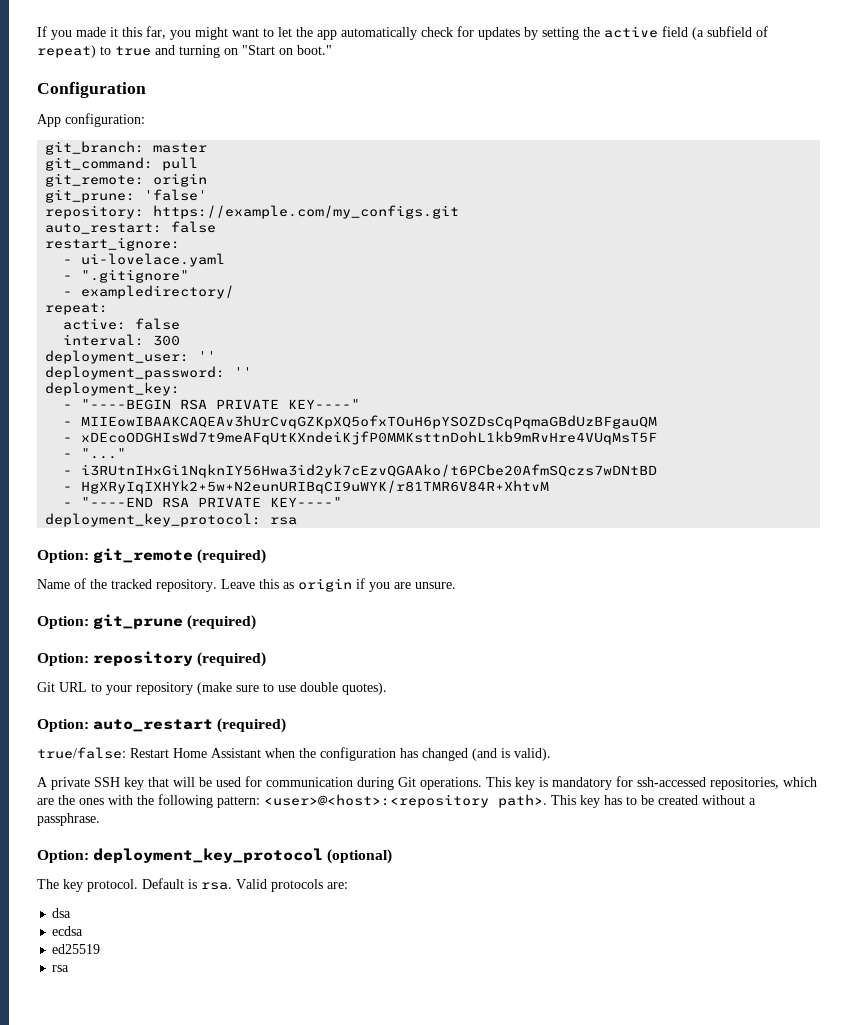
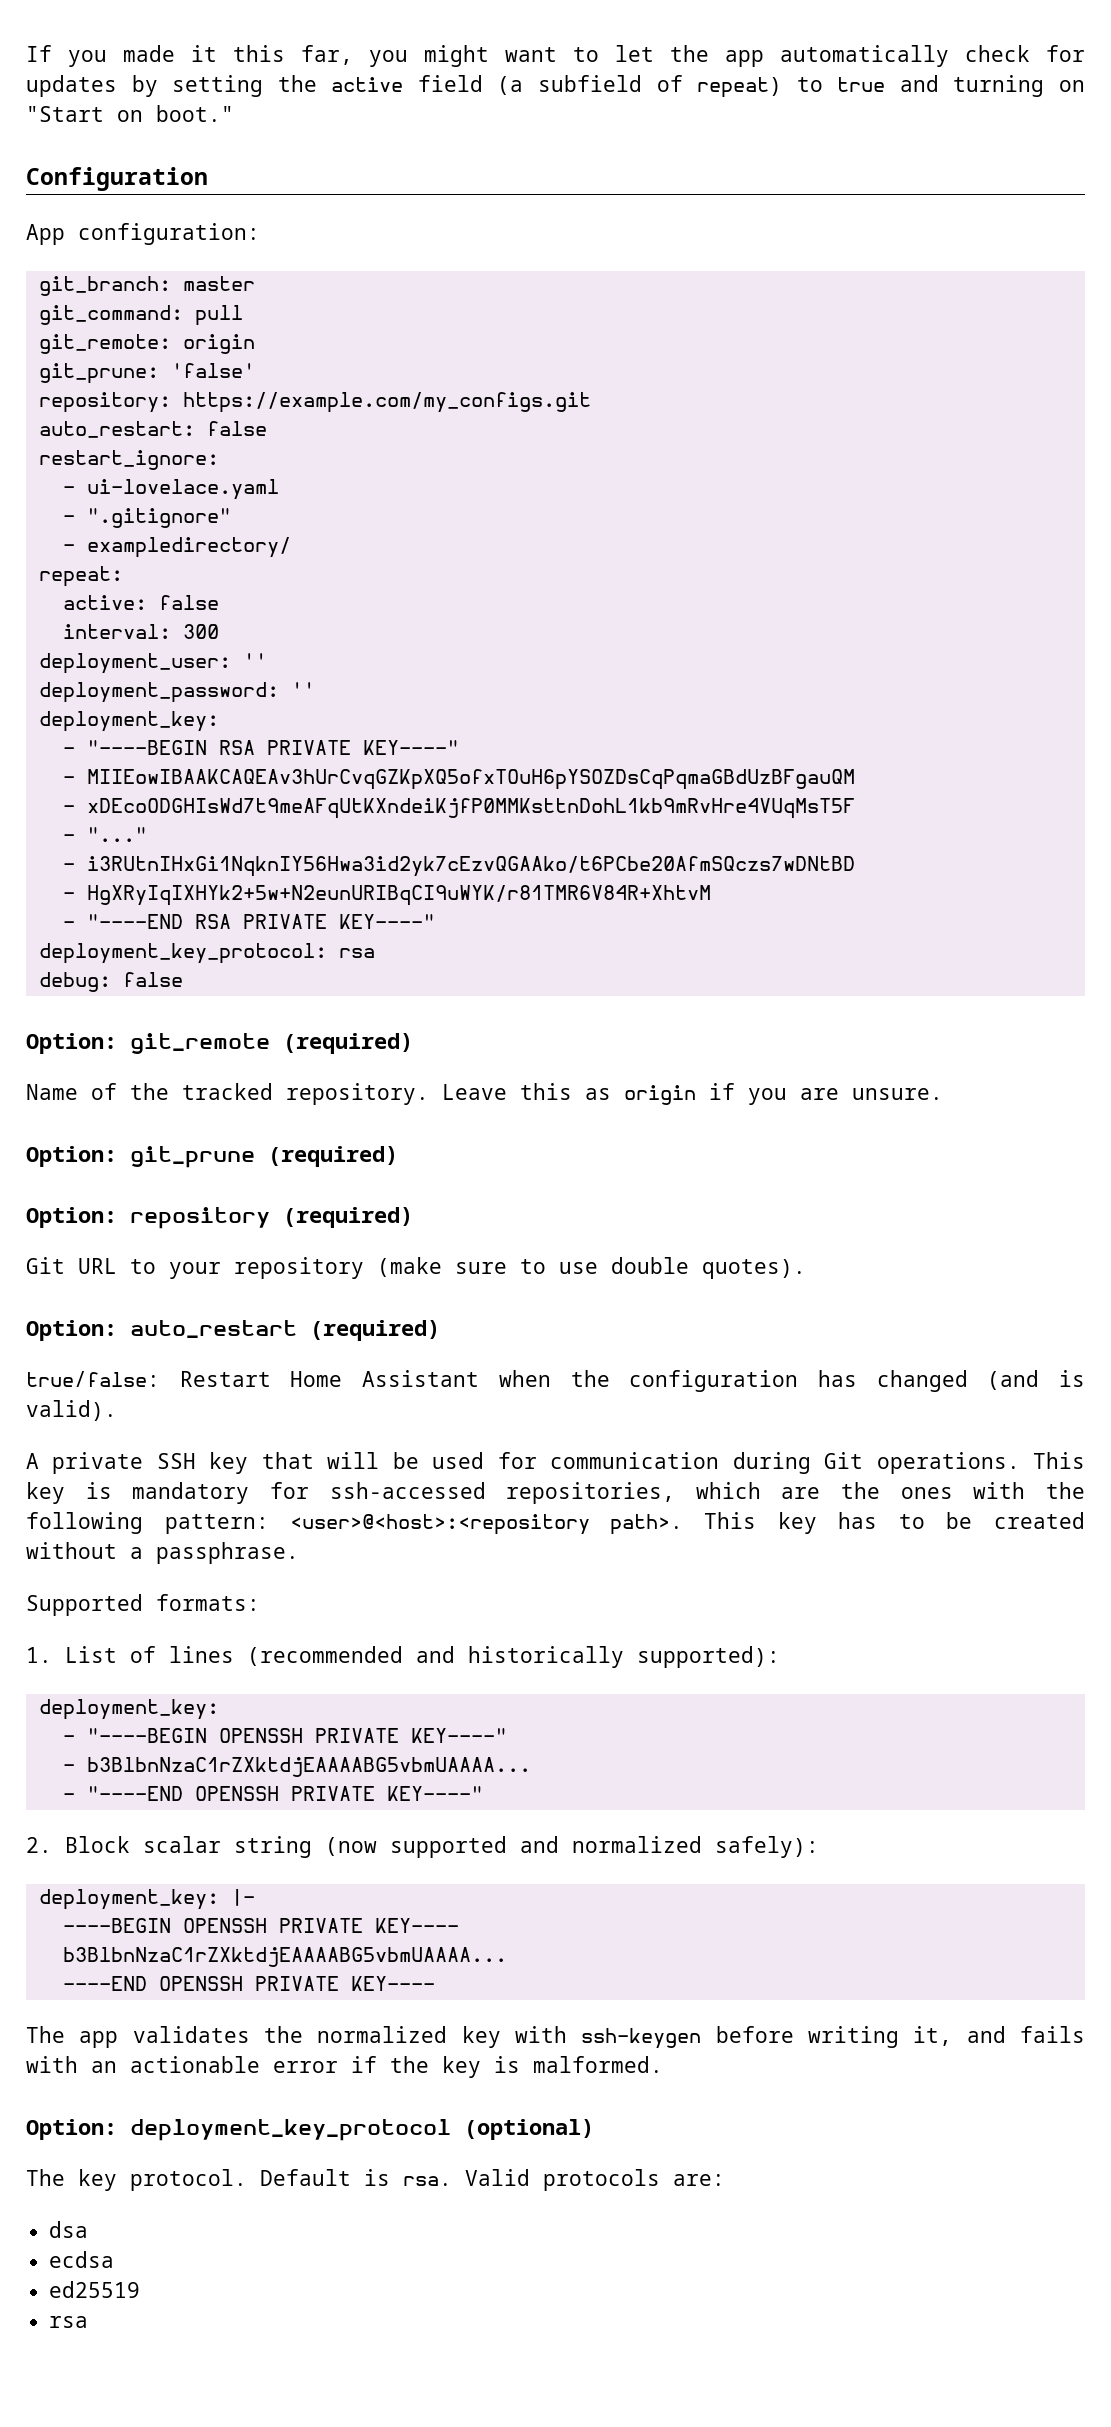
+ debug: false
+ Supported formats:
+ 1. List of lines (recommended and historically supported):
+ deployment_key:
+ - "----BEGIN OPENSSH PRIVATE KEY----"
+ - b3BlbnNzaC1rZXktdjEAAAABG5vbmUAAAA...
+ - "----END OPENSSH PRIVATE KEY----"
+ 2. Block scalar string (now supported and normalized safely):
+ deployment_key: |-
+ ----BEGIN OPENSSH PRIVATE KEY----
+ b3BlbnNzaC1rZXktdjEAAAABG5vbmUAAAA...
+ ----END OPENSSH PRIVATE KEY----
+ The app validates the normalized key with ssh-keygen before writing it, and fails with an actionable error if the key is malformed.

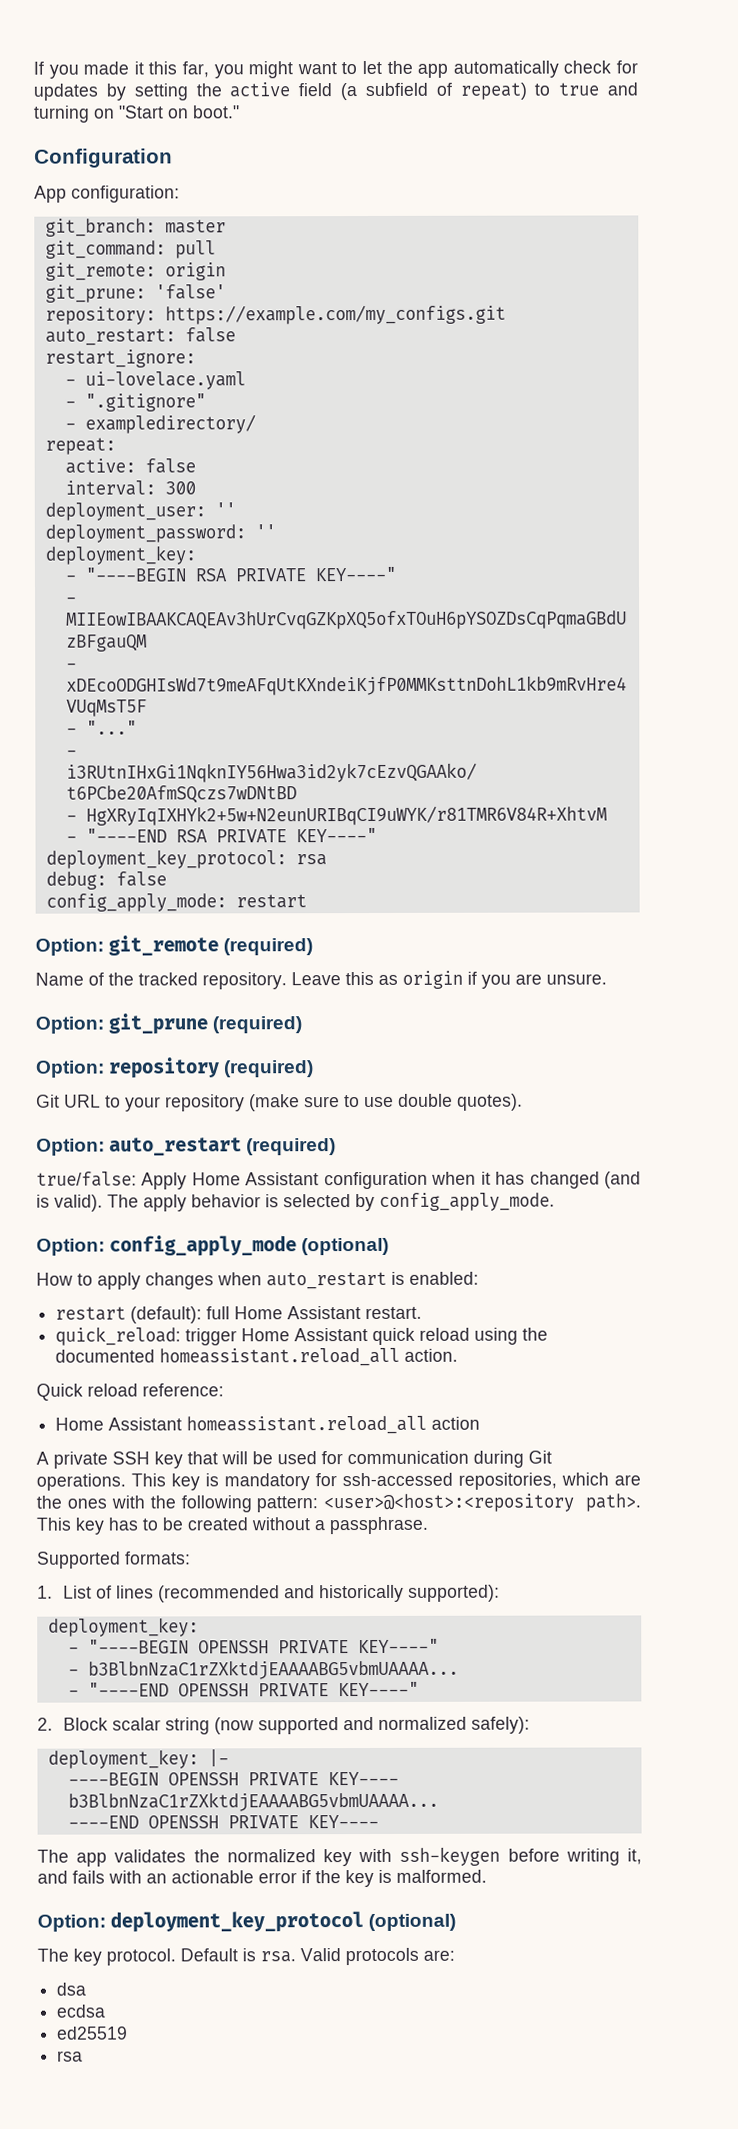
+ config_apply_mode: restart
- true/false: Restart Home Assistant when the configuration has changed (and is valid).
+ true/false: Apply Home Assistant configuration when it has changed (and is valid). The apply behavior is selected by config_apply_mode.
+ Option: config_apply_mode (optional)
+ How to apply changes when auto_restart is enabled:
+ restart (default): full Home Assistant restart.
+ quick_reload: trigger Home Assistant quick reload using the documented homeassistant.reload_all action.
+ Quick reload reference:
+ Home Assistant homeassistant.reload_all action

